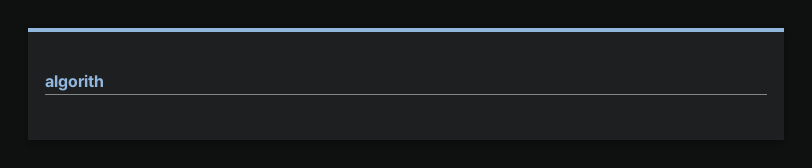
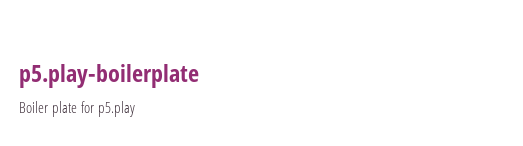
- algorith
+ p5.play-boilerplate
+ Boiler plate for p5.play

